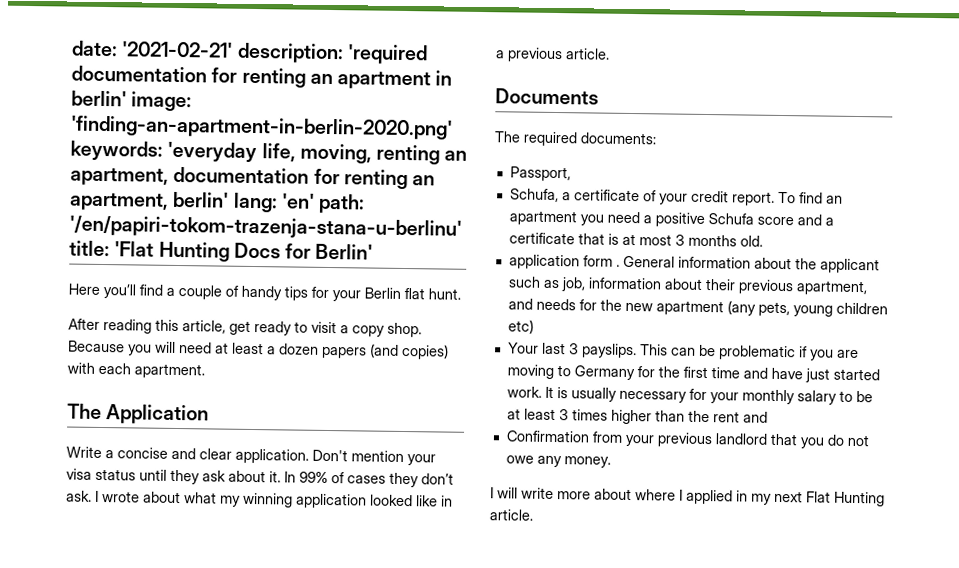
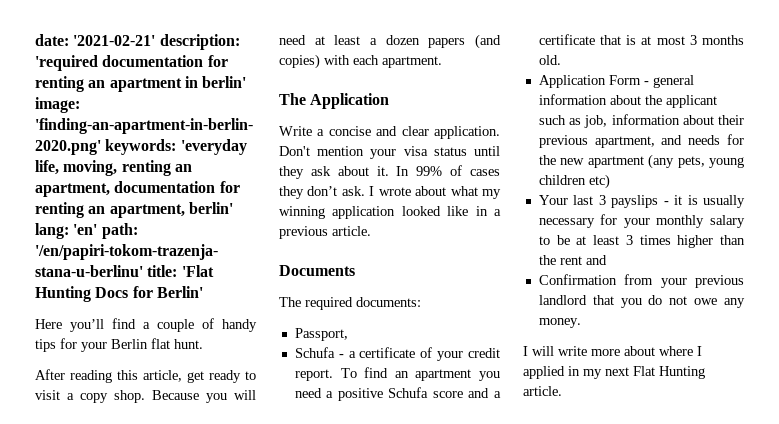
- Schufa, a certificate of your credit report.
+ Schufa - a certificate of your credit report.
- application form . General information about the applicant such as job, information about their previous apartment, and needs for the new apartment (any pets, young children etc)
+ Application Form - general information about the applicant such as job, information about their previous apartment, and needs for the new apartment (any pets, young children etc)
- Your last 3 payslips. This can be problematic if you are moving to Germany for the first time and have just started work. It is usually necessary for your monthly salary to be at least 3 times higher than the rent and
+ Your last 3 payslips - it is usually necessary for your monthly salary to be at least 3 times higher than the rent and

